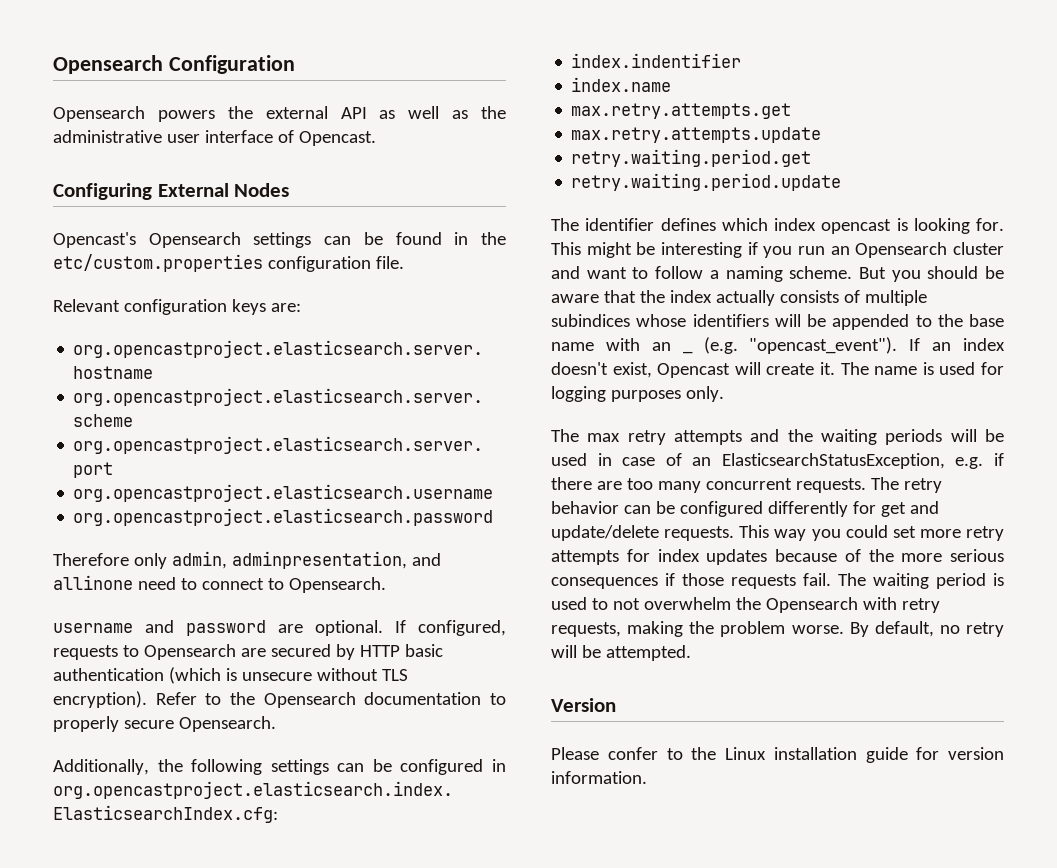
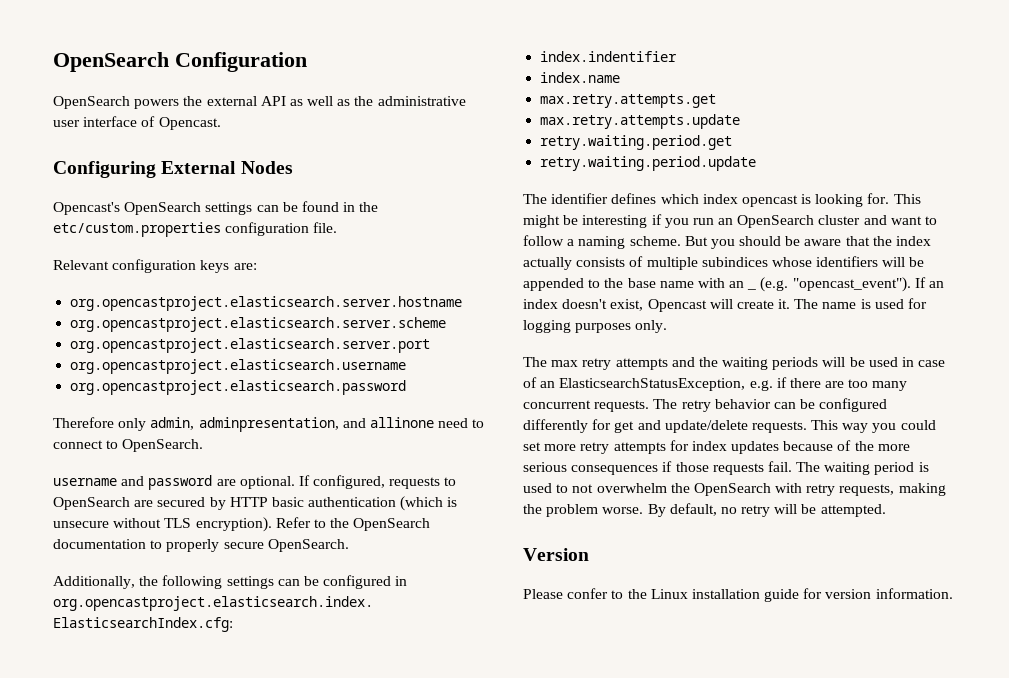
- Opensearch Configuration
+ OpenSearch Configuration
- Opensearch powers the external API as well as the administrative user interface of Opencast.
+ OpenSearch powers the external API as well as the administrative user interface of Opencast.
- Opencast's Opensearch settings can be found in the etc/custom.properties configuration file.
+ Opencast's OpenSearch settings can be found in the etc/custom.properties configuration file.
- Therefore only admin, adminpresentation, and allinone need to connect to Opensearch.
+ Therefore only admin, adminpresentation, and allinone need to connect to OpenSearch.
- If configured, requests to Opensearch are secured by HTTP basic authentication (which is unsecure without TLS encryption).
+ If configured, requests to OpenSearch are secured by HTTP basic authentication (which is unsecure without TLS encryption).
- Refer to the Opensearch documentation to properly secure Opensearch.
+ Refer to the OpenSearch documentation to properly secure OpenSearch.
- This might be interesting if you run an Opensearch cluster and want to follow a naming scheme.
+ This might be interesting if you run an OpenSearch cluster and want to follow a naming scheme.
- The waiting period is used to not overwhelm the Opensearch with retry requests, making the problem worse.
+ The waiting period is used to not overwhelm the OpenSearch with retry requests, making the problem worse.

